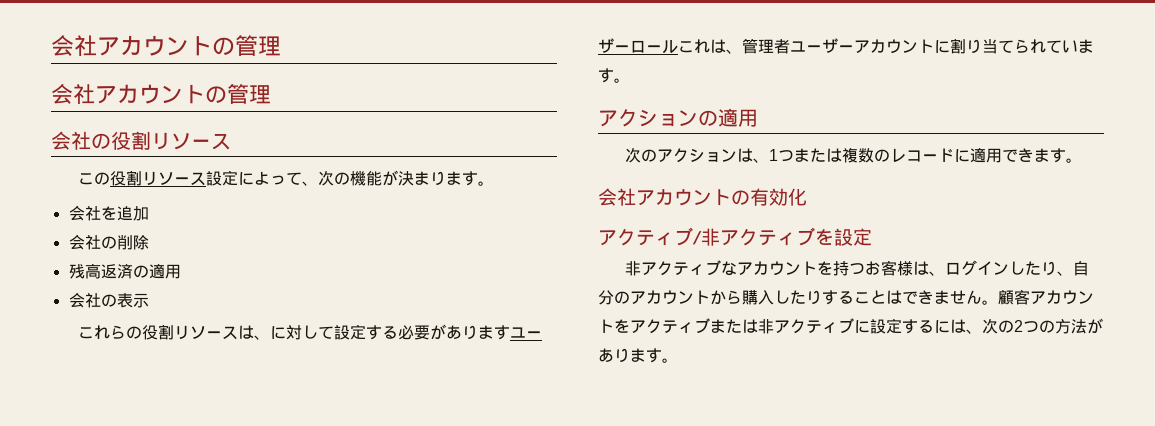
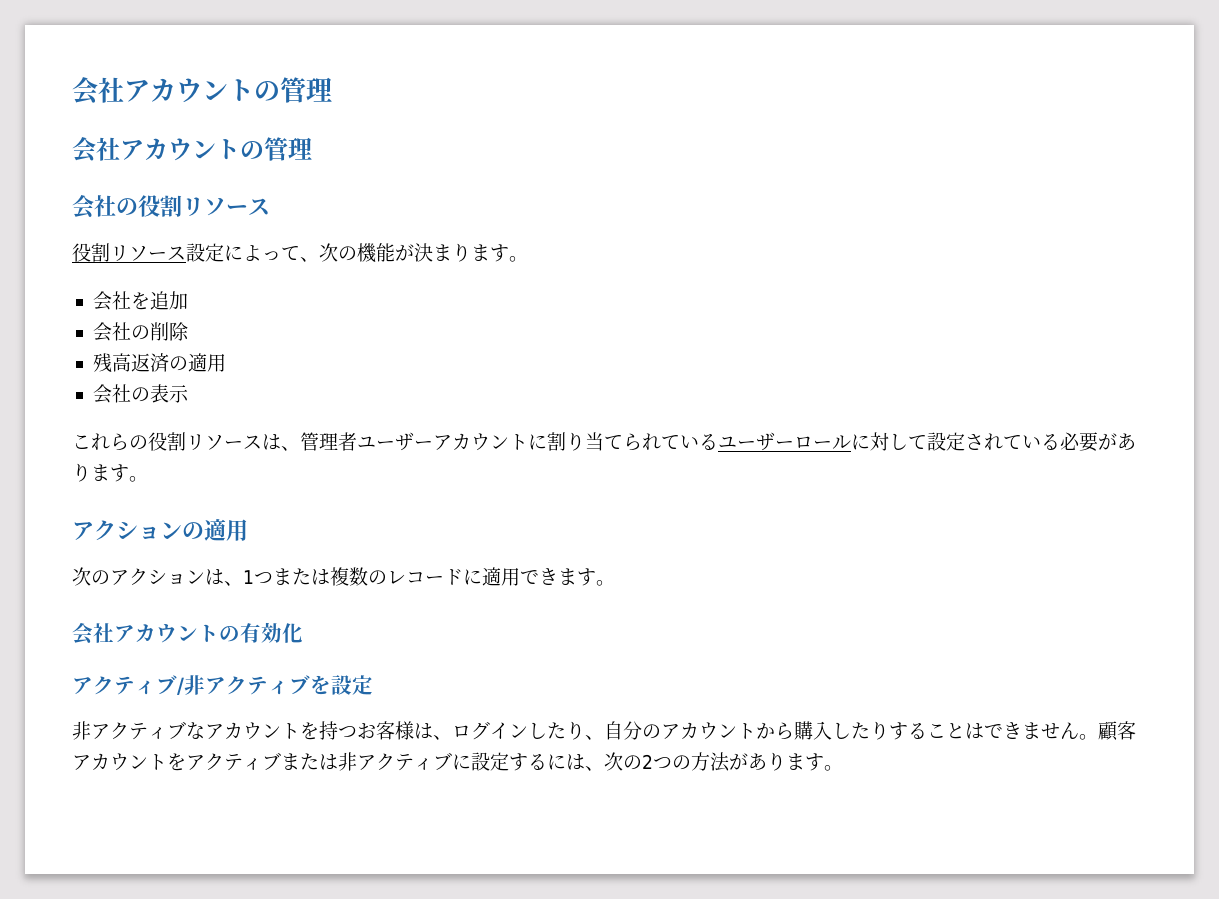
- この役割リソース設定によって、次の機能が決まります。
+ 役割リソース設定によって、次の機能が決まります。
- これらの役割リソースは、に対して設定する必要がありますユーザーロールこれは、管理者ユーザーアカウントに割り当てられています。
+ これらの役割リソースは、管理者ユーザーアカウントに割り当てられているユーザーロールに対して設定されている必要があります。

